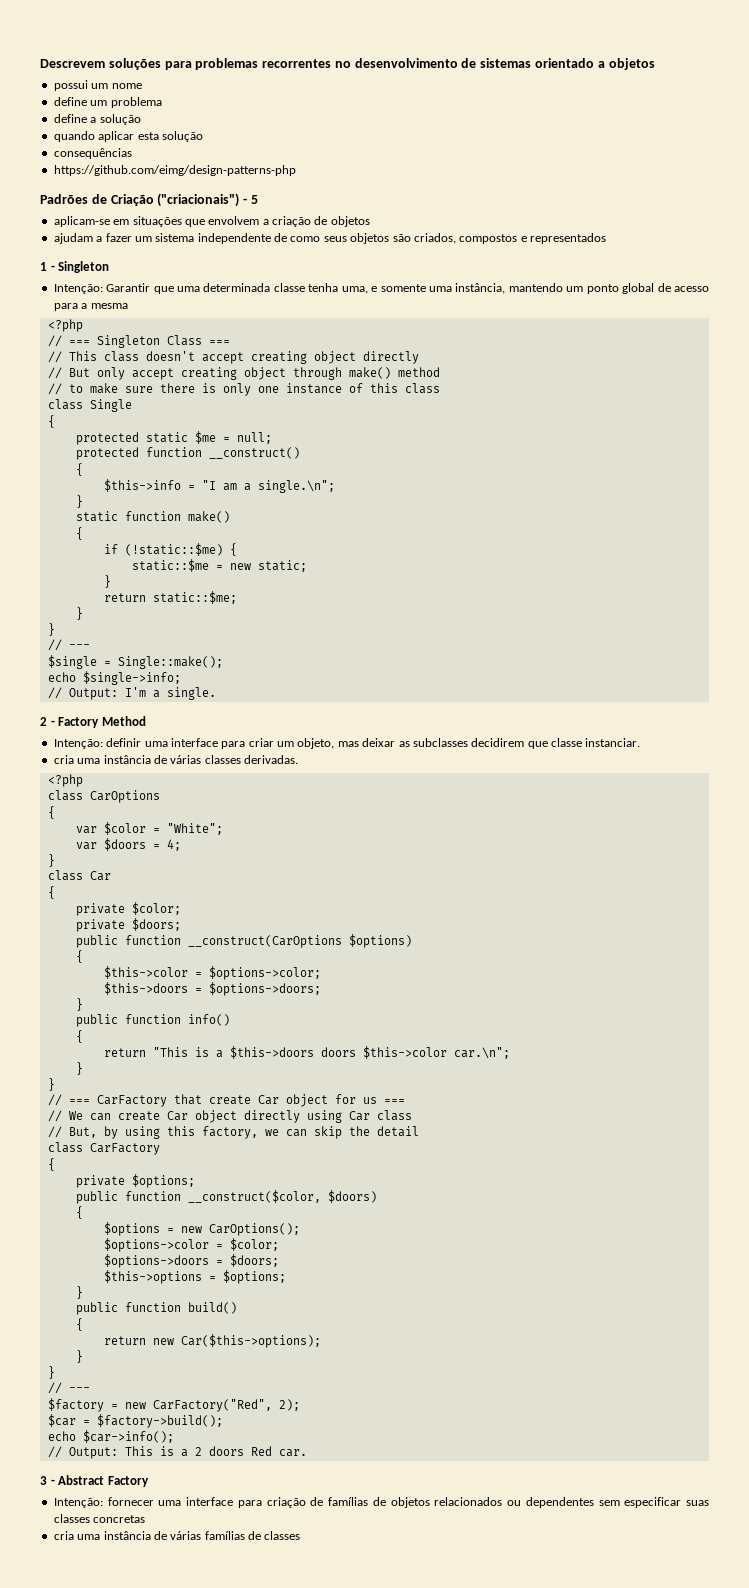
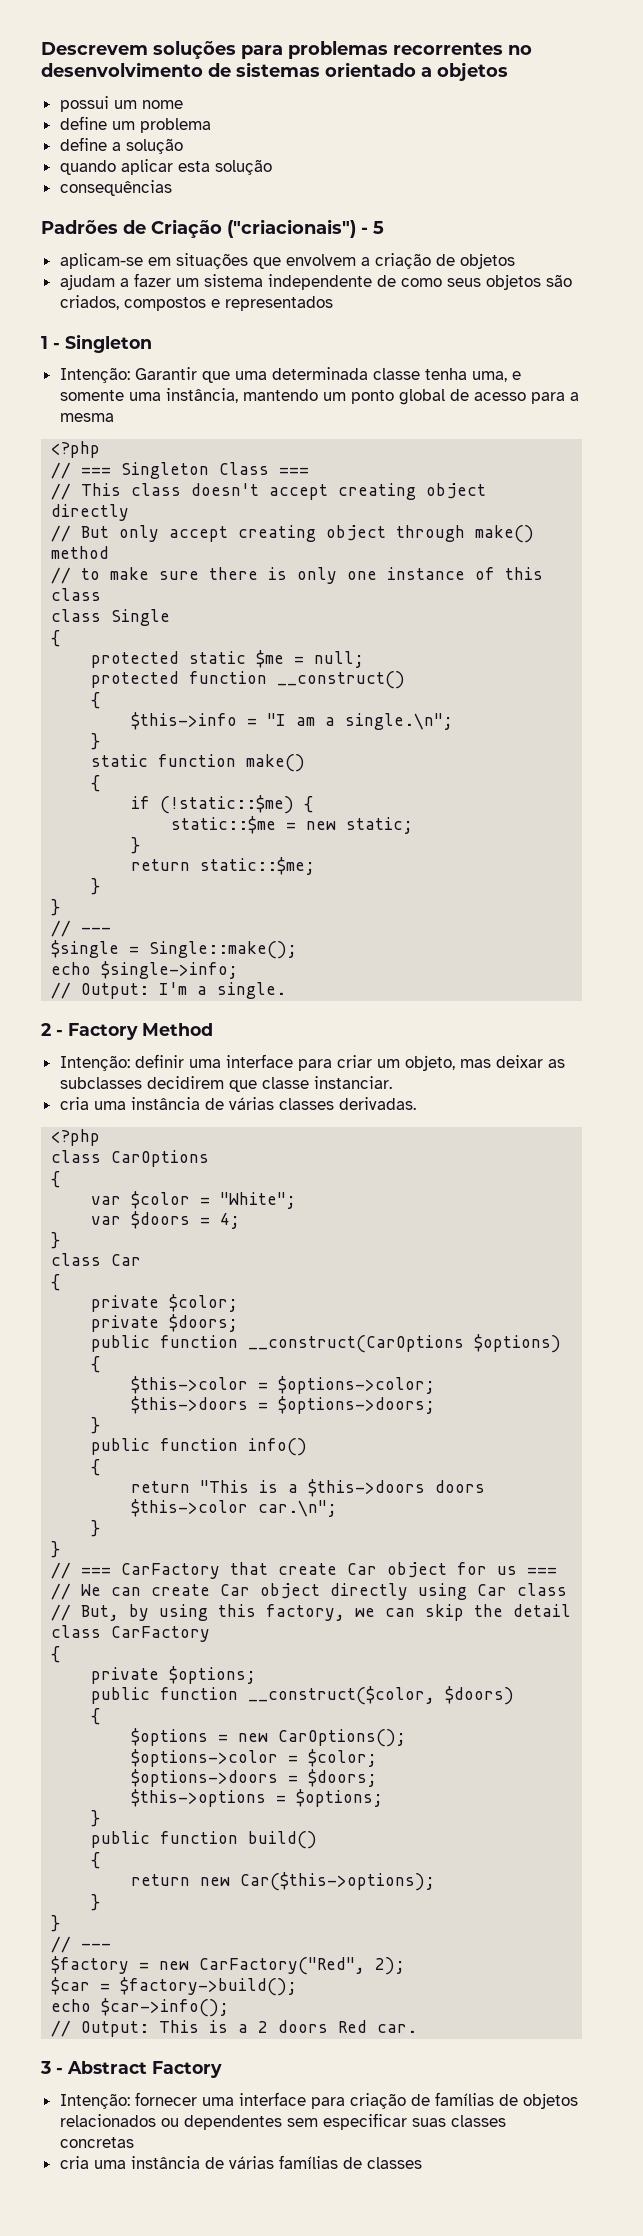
- https://github.com/eimg/design-patterns-php

